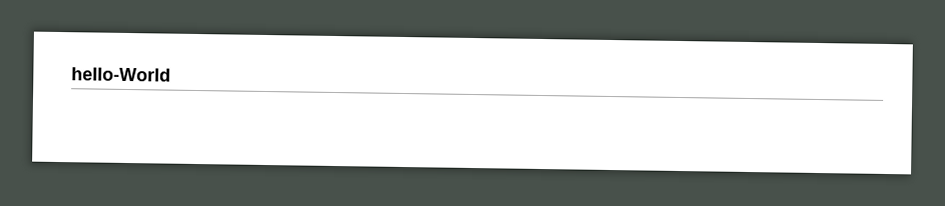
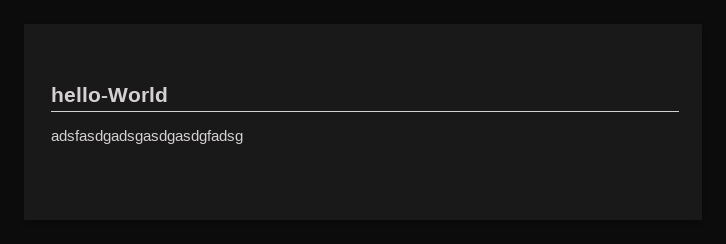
+ adsfasdgadsgasdgasdgfadsg

